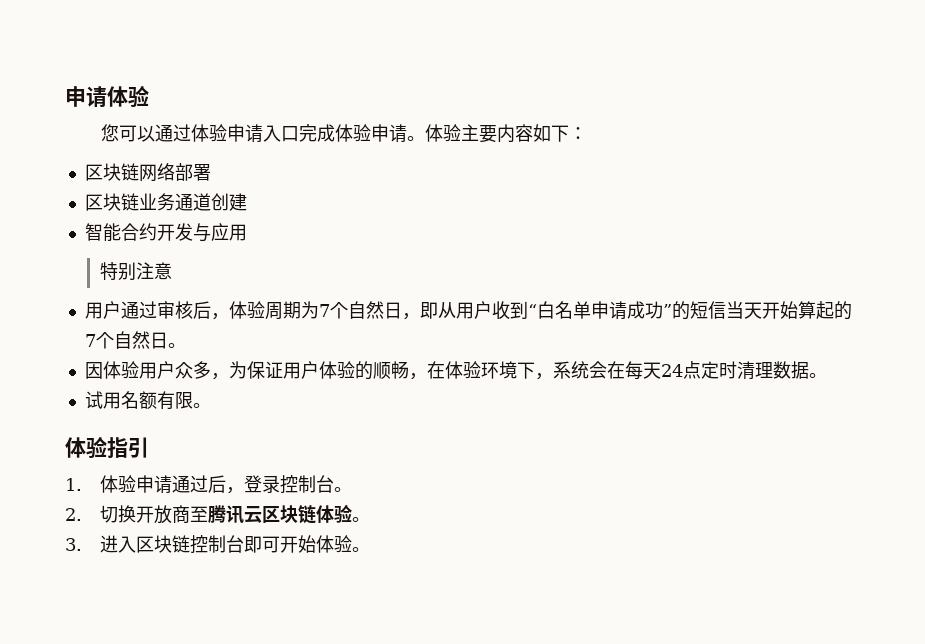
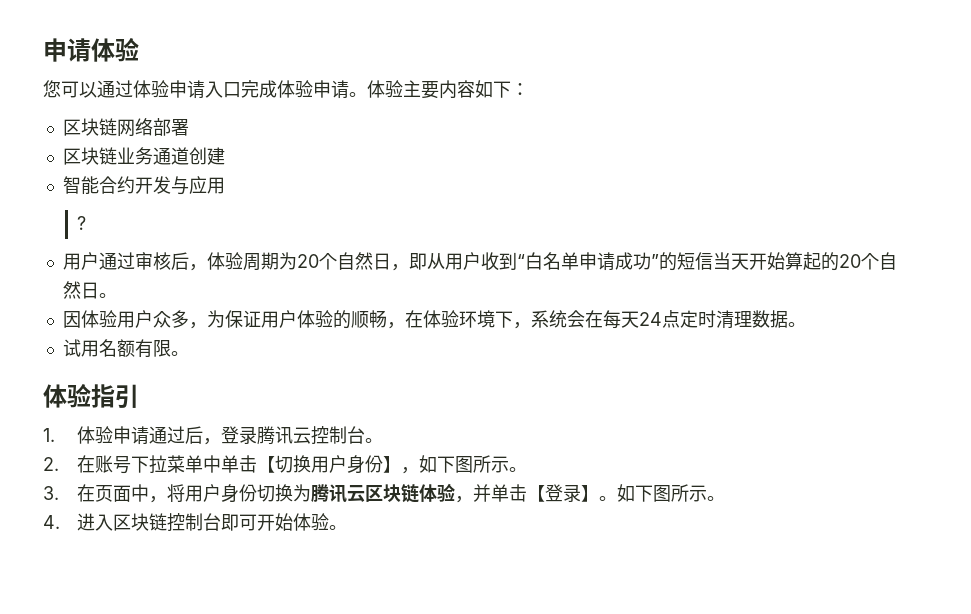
- 特别注意
+ ?
- 用户通过审核后，体验周期为7个自然日，即从用户收到“白名单申请成功”的短信当天开始算起的7个自然日。
+ 用户通过审核后，体验周期为20个自然日，即从用户收到“白名单申请成功”的短信当天开始算起的20个自然日。
- 1.体验申请通过后，登录控制台。
+ 1.体验申请通过后，登录腾讯云控制台。
- 2.切换开放商至腾讯云区块链体验。
- 3.进入区块链控制台即可开始体验。
+ 2.在账号下拉菜单中单击【切换用户身份】，如下图所示。
+ 3.在页面中，将用户身份切换为腾讯云区块链体验，并单击【登录】。如下图所示。
+ 4.进入区块链控制台即可开始体验。

